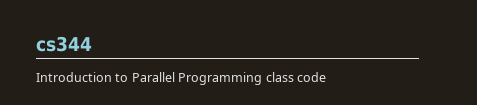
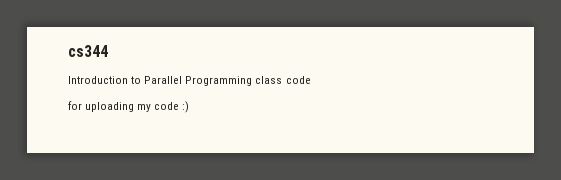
+ for uploading my code :)

